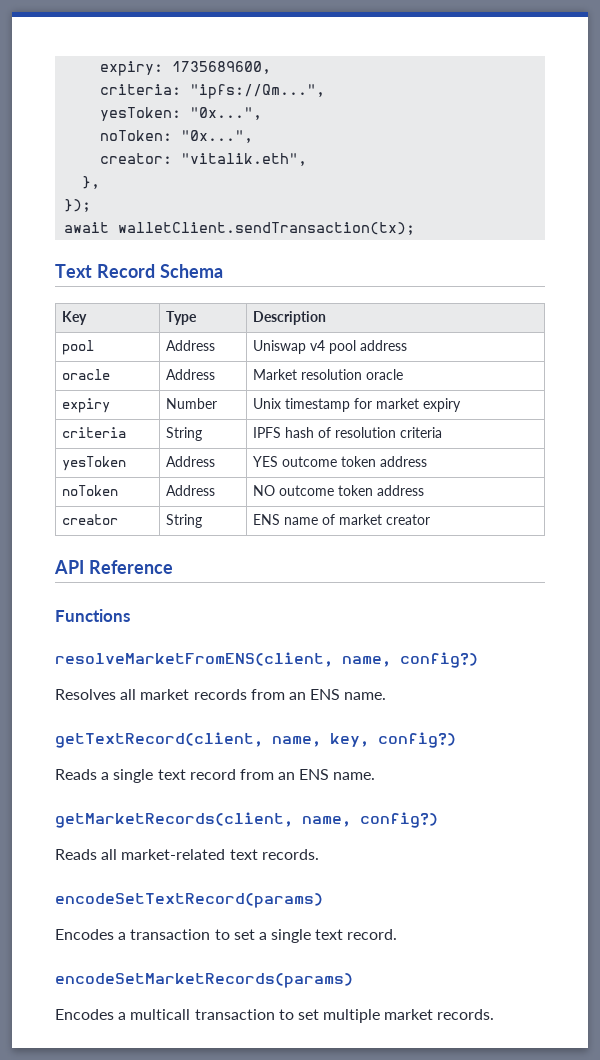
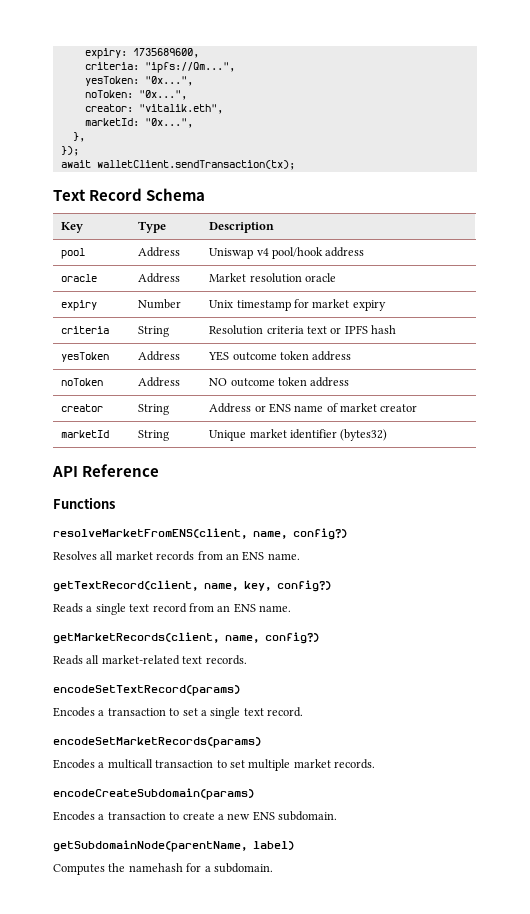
+ marketId: "0x...",
- pool | Address | Uniswap v4 pool address
+ pool | Address | Uniswap v4 pool/hook address
- criteria | String | IPFS hash of resolution criteria
+ criteria | String | Resolution criteria text or IPFS hash
- creator | String | ENS name of market creator
+ creator | String | Address or ENS name of market creator
+ marketId | String | Unique market identifier (bytes32)
+ encodeCreateSubdomain(params)
+ Encodes a transaction to create a new ENS subdomain.
+ getSubdomainNode(parentName, label)
+ Computes the namehash for a subdomain.

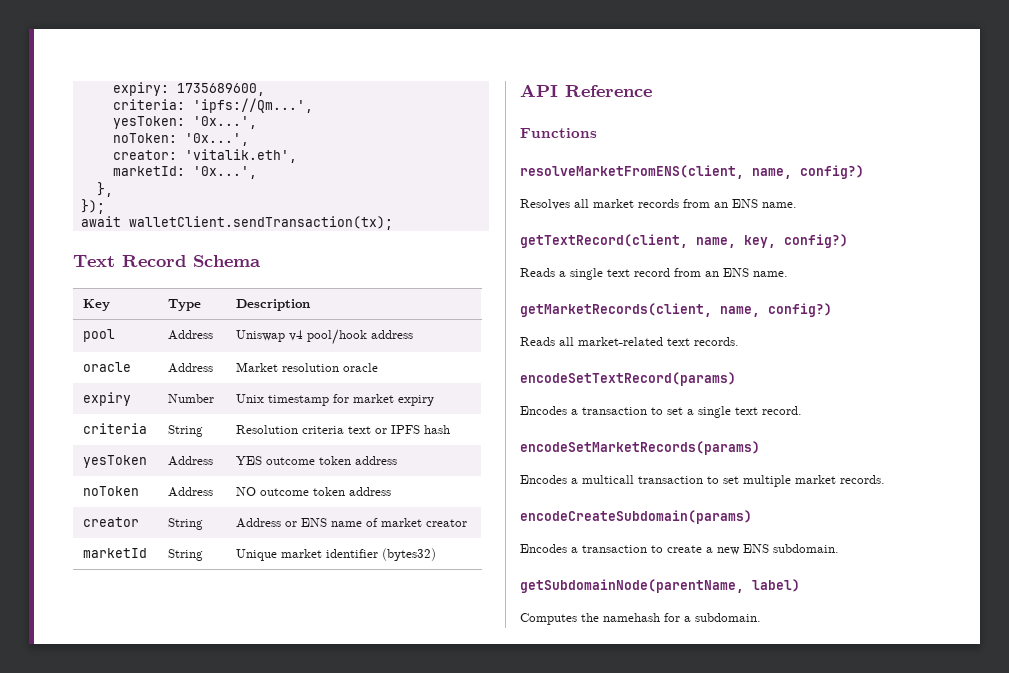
- criteria: "ipfs://Qm...",
+ criteria: 'ipfs://Qm...',
- yesToken: "0x...",
+ yesToken: '0x...',
- noToken: "0x...",
+ noToken: '0x...',
- creator: "vitalik.eth",
+ creator: 'vitalik.eth',
- marketId: "0x...",
+ marketId: '0x...',

